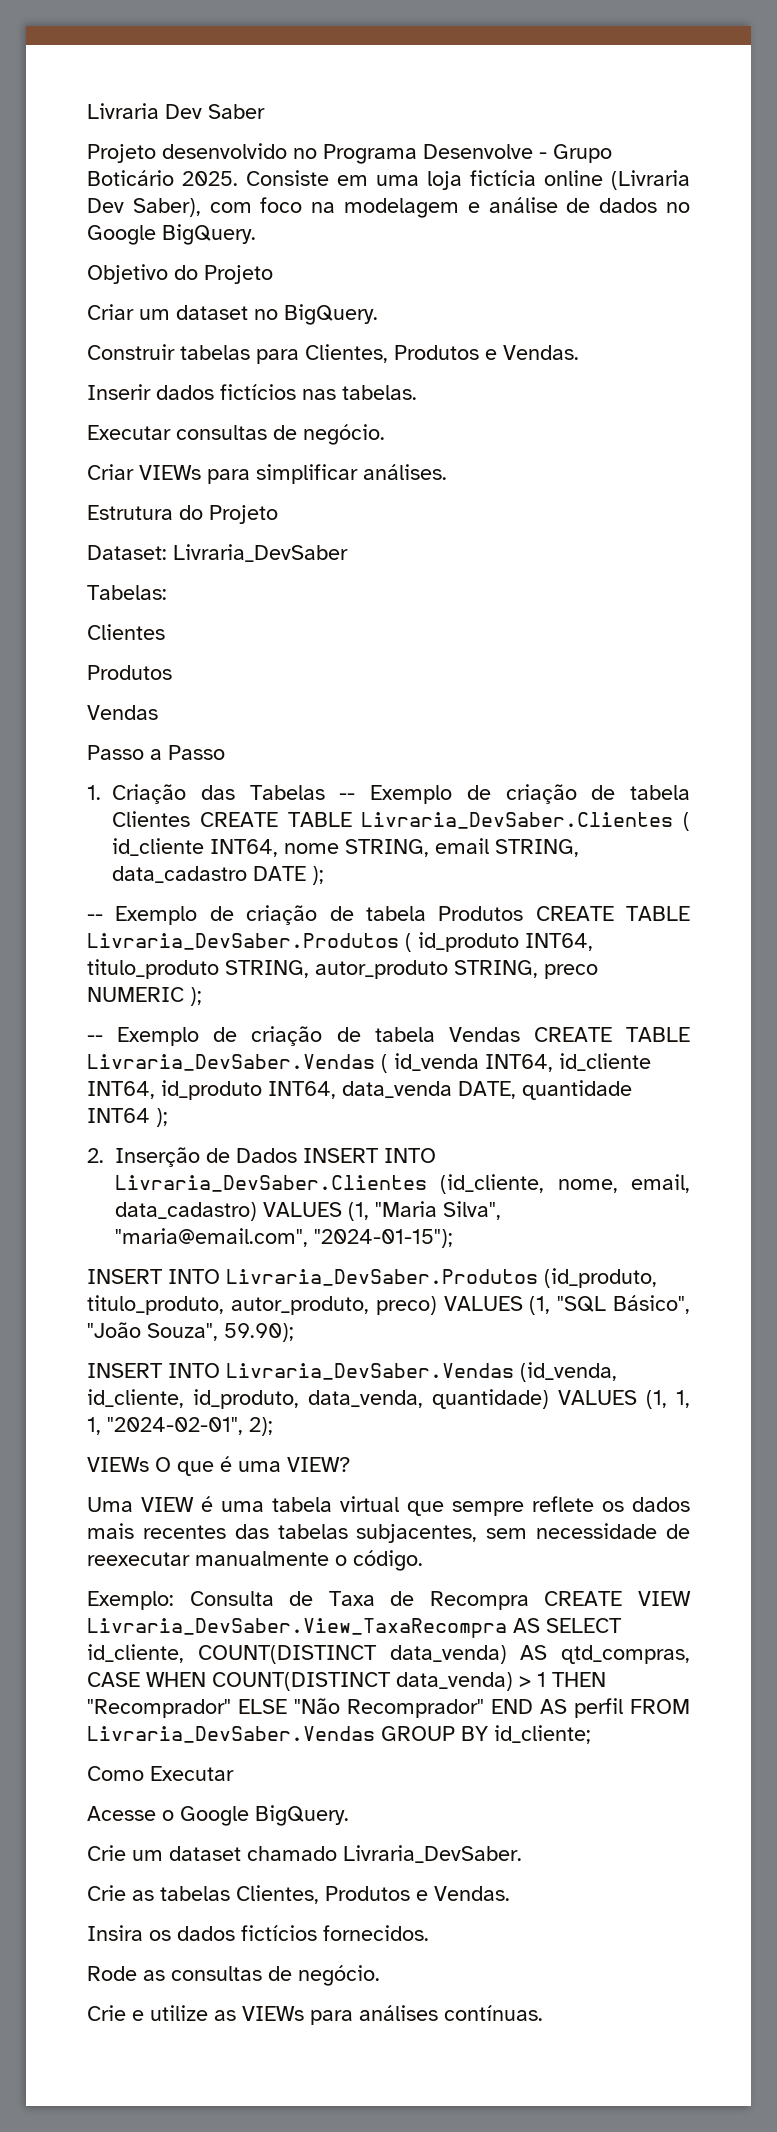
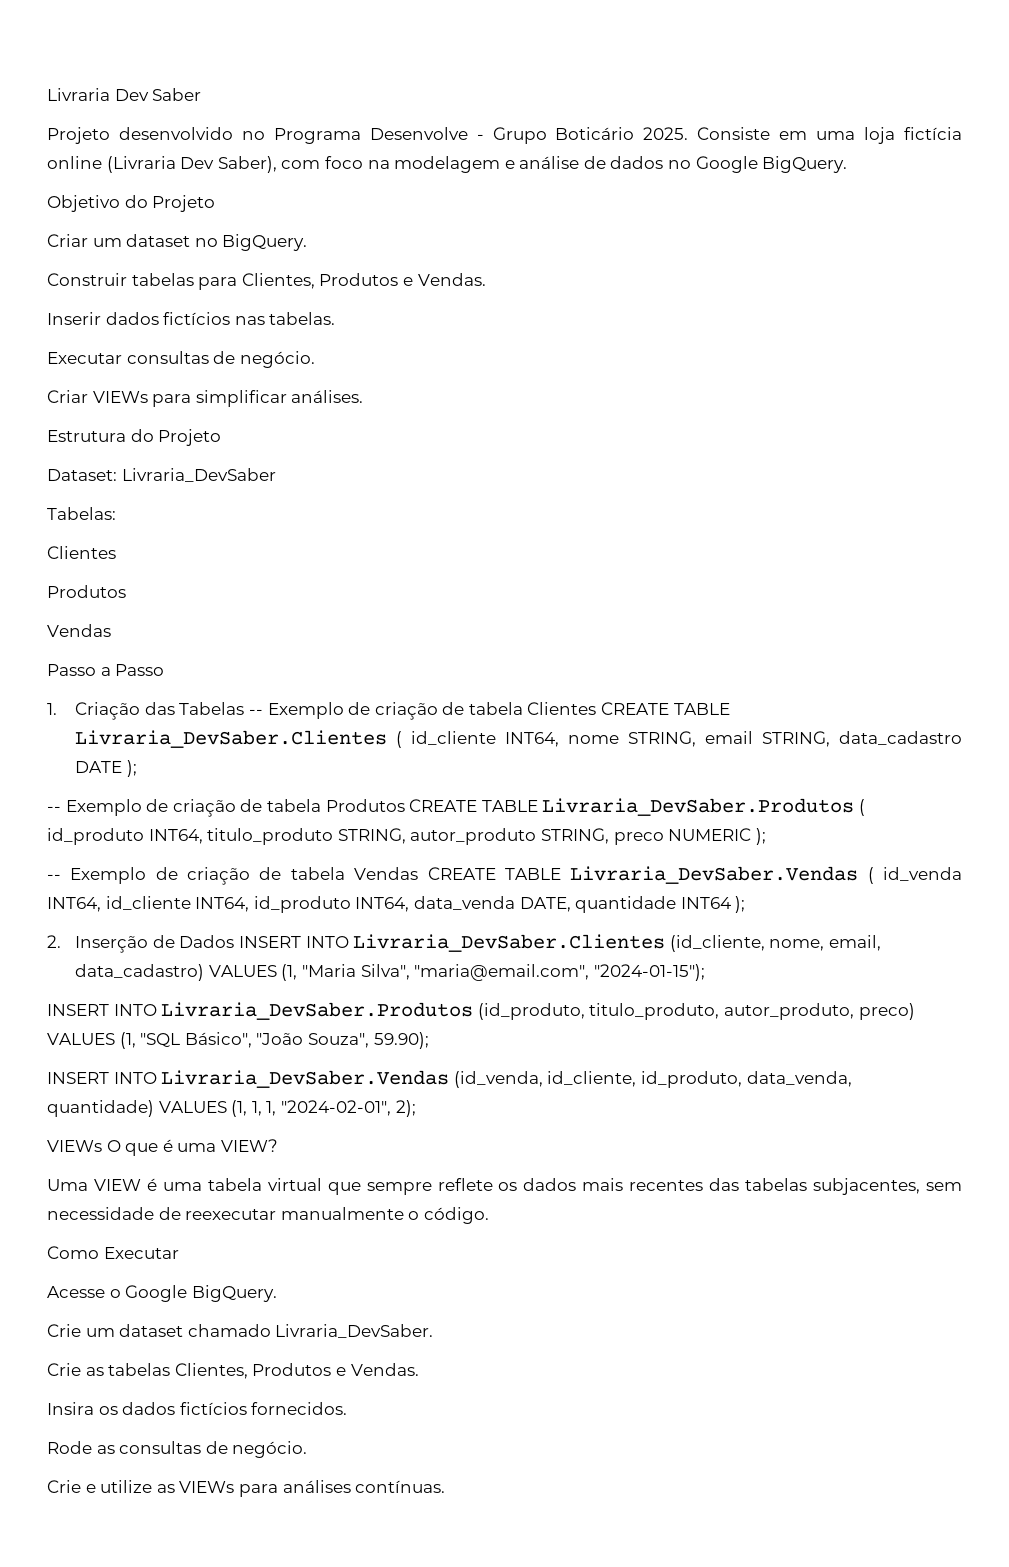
- Exemplo: Consulta de Taxa de Recompra CREATE VIEW Livraria_DevSaber.View_TaxaRecompra AS SELECT id_cliente, COUNT(DISTINCT data_venda) AS qtd_compras, CASE WHEN COUNT(DISTINCT data_venda) > 1 THEN "Recomprador" ELSE "Não Recomprador" END AS perfil FROM Livraria_DevSaber.Vendas GROUP BY id_cliente;

